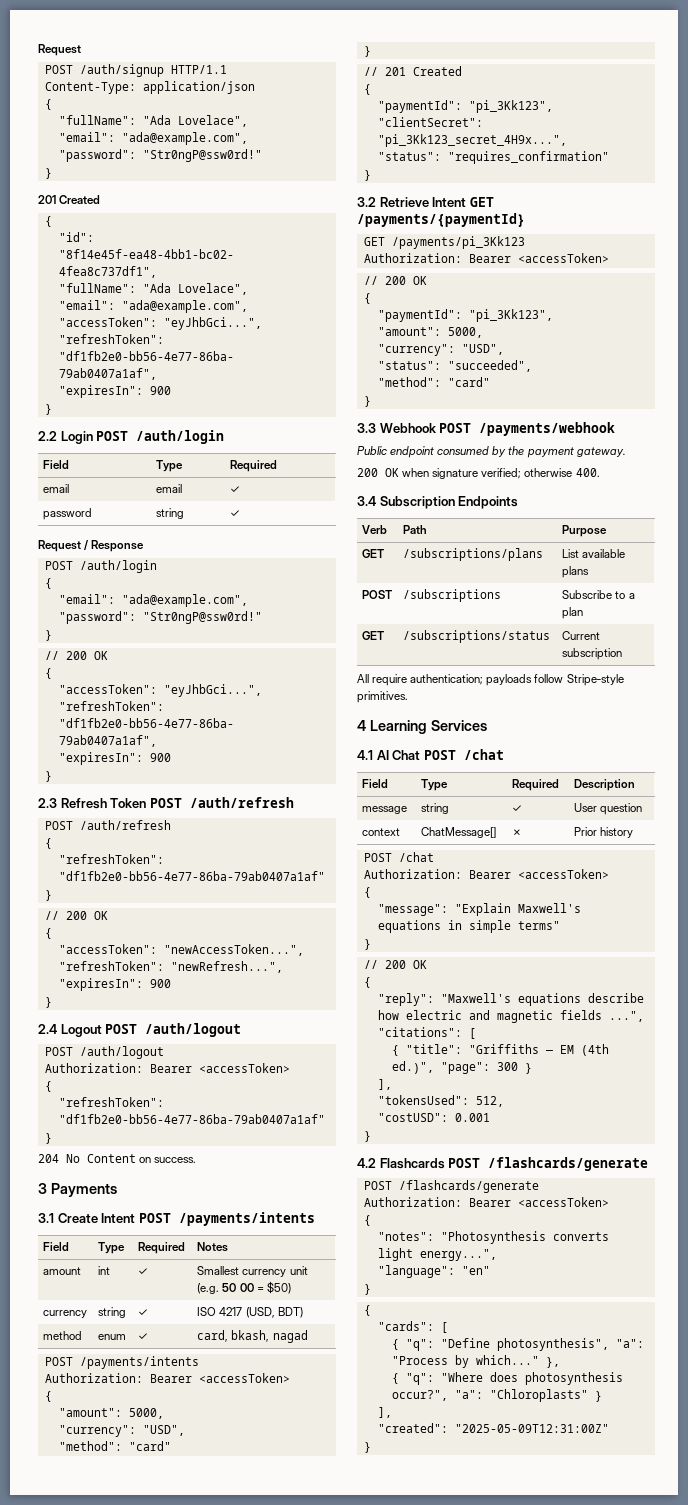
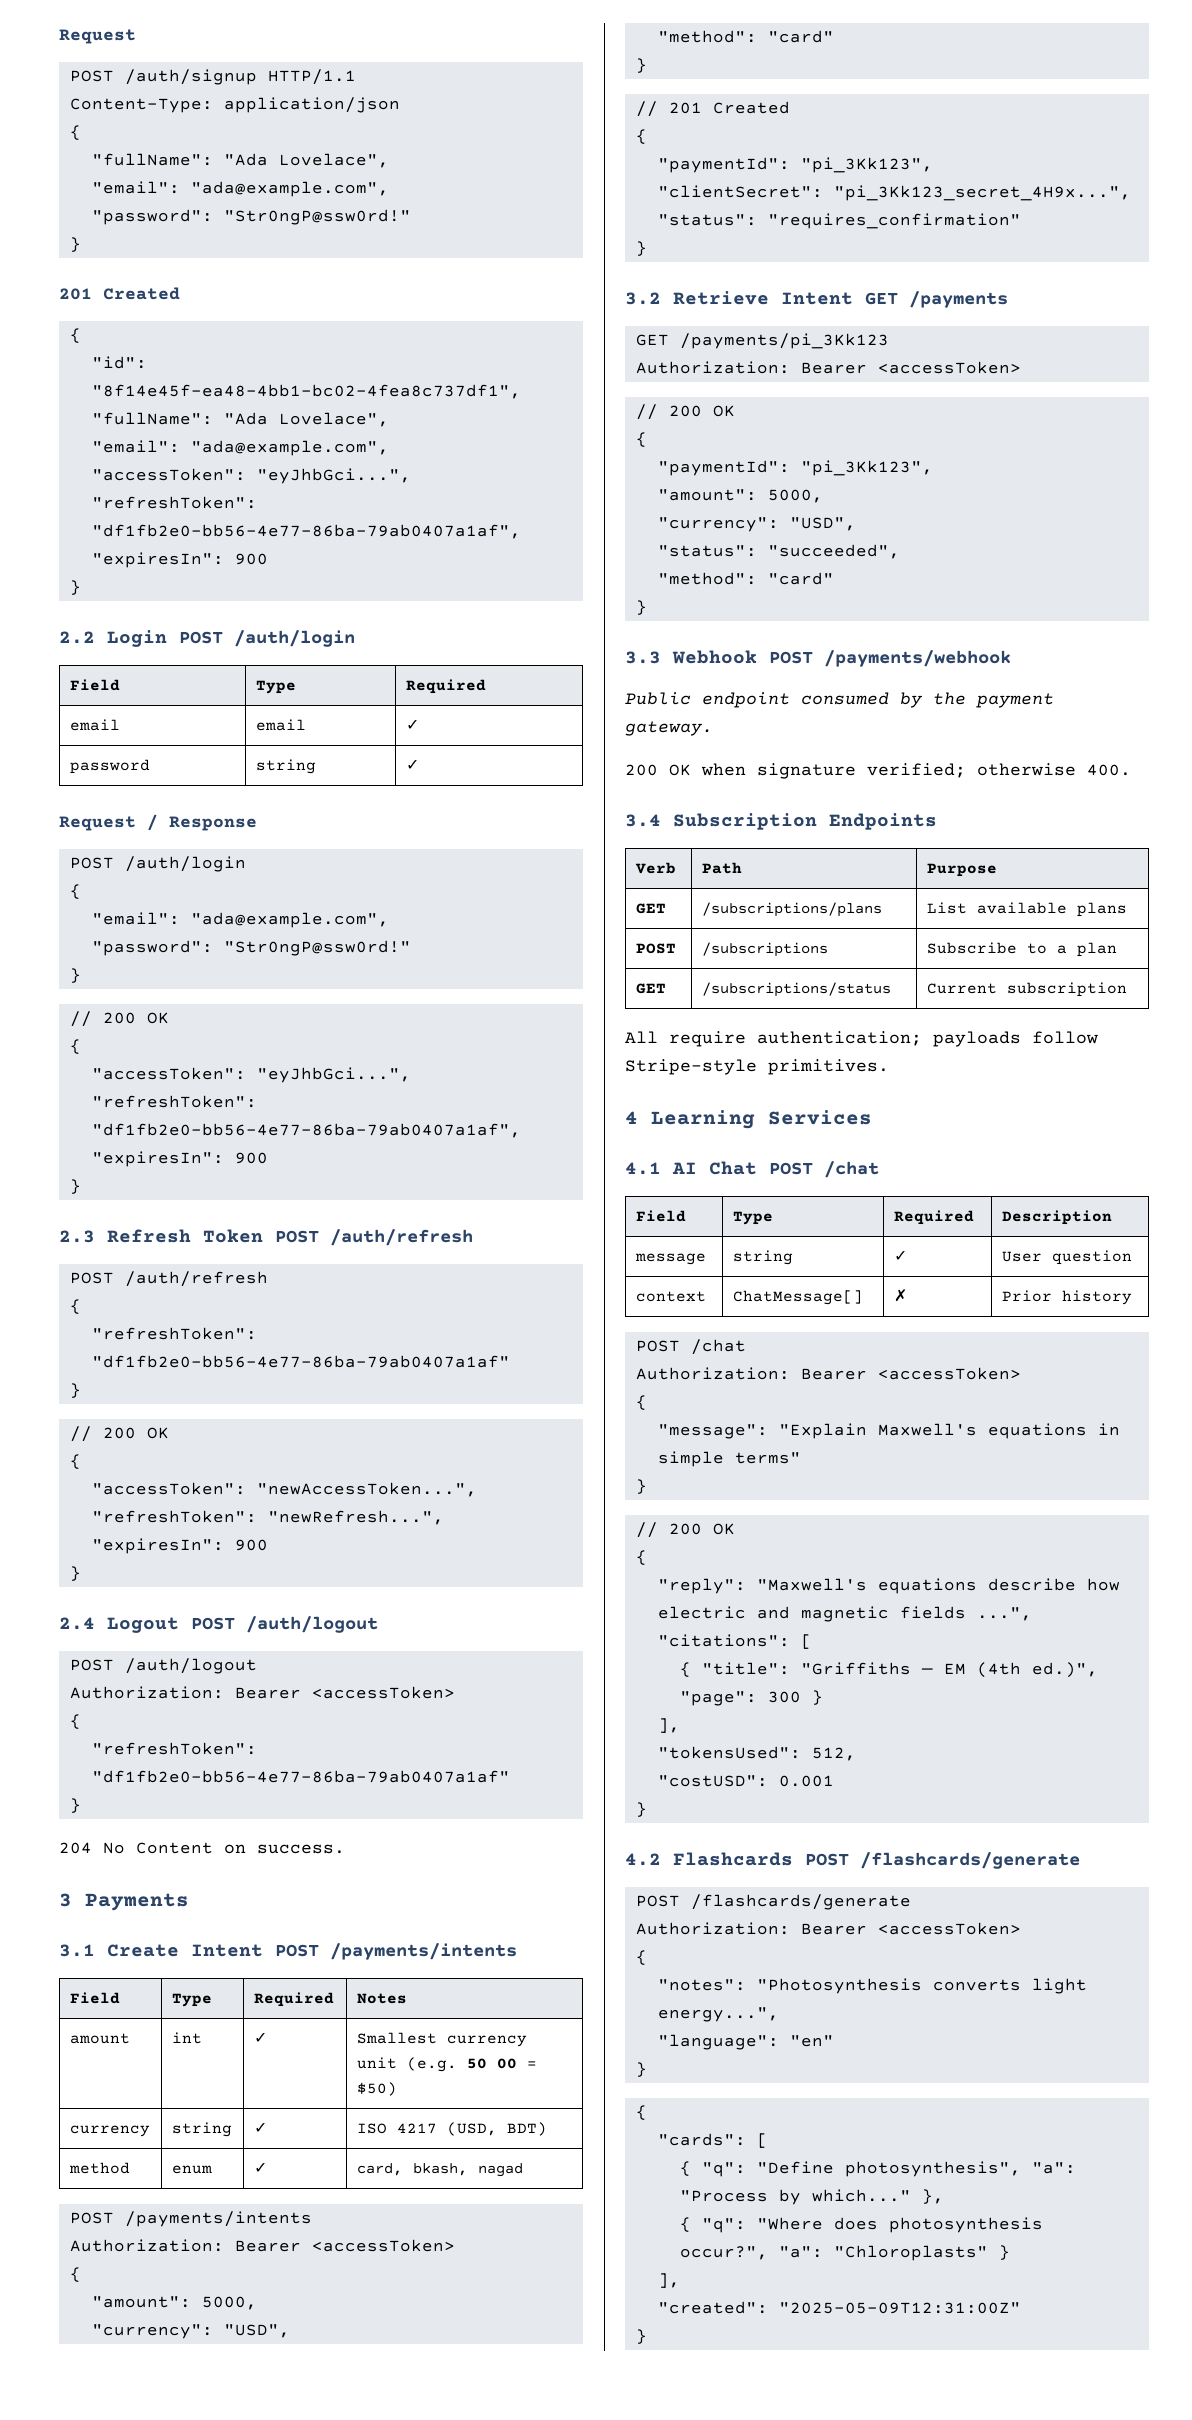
- 3.2 Retrieve Intent GET /payments/{paymentId}
+ 3.2 Retrieve Intent GET /payments

